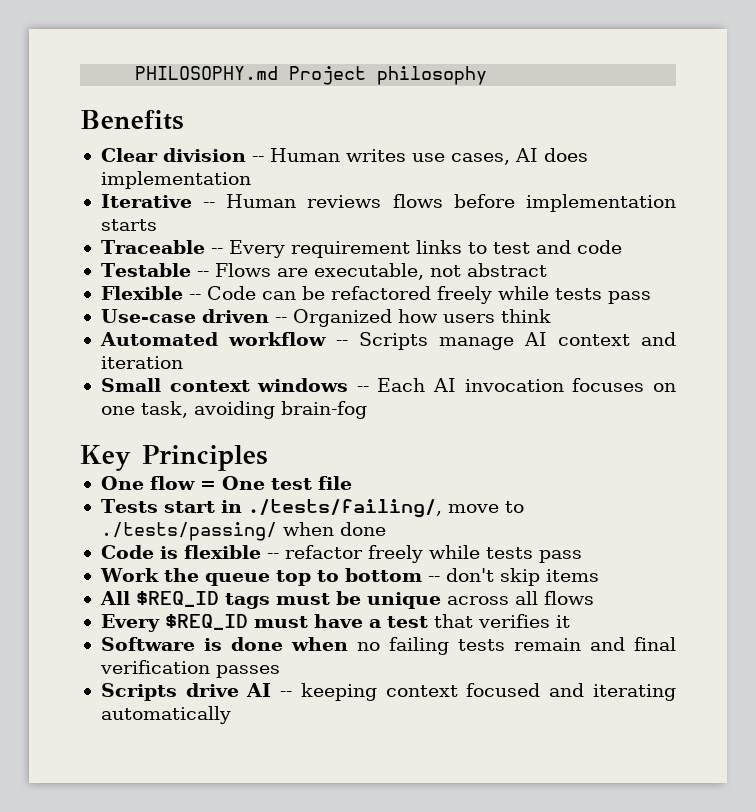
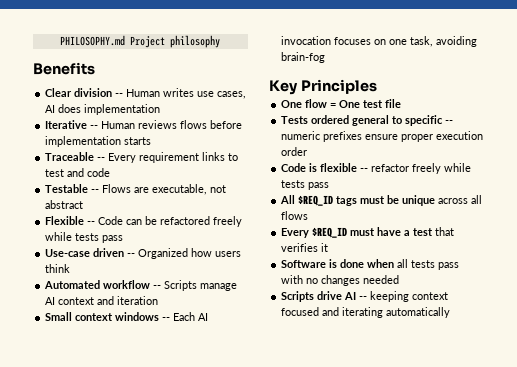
- Tests start in ./tests/failing/, move to ./tests/passing/ when done
+ Tests ordered general to specific -- numeric prefixes ensure proper execution order
- Work the queue top to bottom -- don't skip items
- Software is done when no failing tests remain and final verification passes
+ Software is done when all tests pass with no changes needed

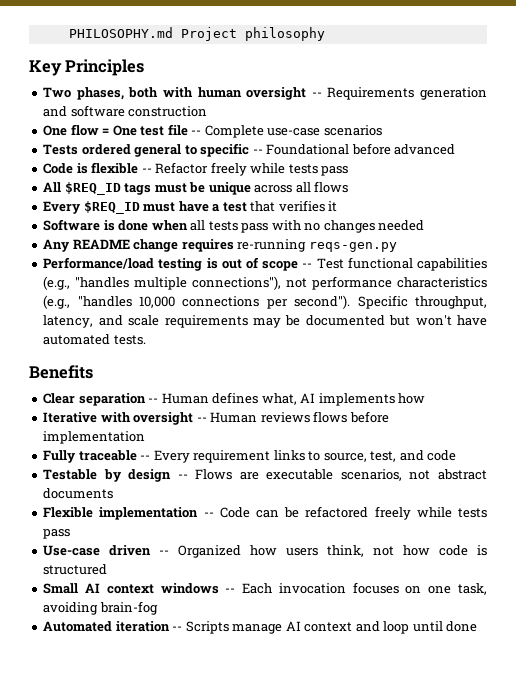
- Benefits
- Clear division -- Human writes use cases, AI does implementation
- Iterative -- Human reviews flows before implementation starts
- Traceable -- Every requirement links to test and code
- Testable -- Flows are executable, not abstract
- Flexible -- Code can be refactored freely while tests pass
- Use-case driven -- Organized how users think
- Automated workflow -- Scripts manage AI context and iteration
- Small context windows -- Each AI invocation focuses on one task, avoiding brain-fog
  Key Principles
+ Two phases, both with human oversight -- Requirements generation and software construction
- One flow = One test file
+ One flow = One test file -- Complete use-case scenarios
- Tests ordered general to specific -- numeric prefixes ensure proper execution order
+ Tests ordered general to specific -- Foundational before advanced
- Code is flexible -- refactor freely while tests pass
+ Code is flexible -- Refactor freely while tests pass
- Scripts drive AI -- keeping context focused and iterating automatically
+ Any README change requires re-running reqs-gen.py
+ Performance/load testing is out of scope -- Test functional capabilities (e.g., "handles multiple connections"), not performance characteristics (e.g., "handles 10,000 connections per second"). Specific throughput, latency, and scale requirements may be documented but won't have automated tests.
+ Benefits
+ Clear separation -- Human defines what, AI implements how
+ Iterative with oversight -- Human reviews flows before implementation
+ Fully traceable -- Every requirement links to source, test, and code
+ Testable by design -- Flows are executable scenarios, not abstract documents
+ Flexible implementation -- Code can be refactored freely while tests pass
+ Use-case driven -- Organized how users think, not how code is structured
+ Small AI context windows -- Each invocation focuses on one task, avoiding brain-fog
+ Automated iteration -- Scripts manage AI context and loop until done

